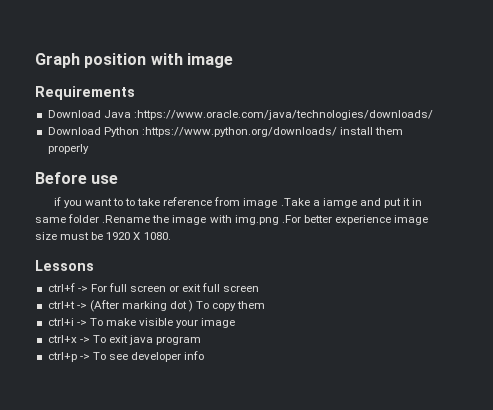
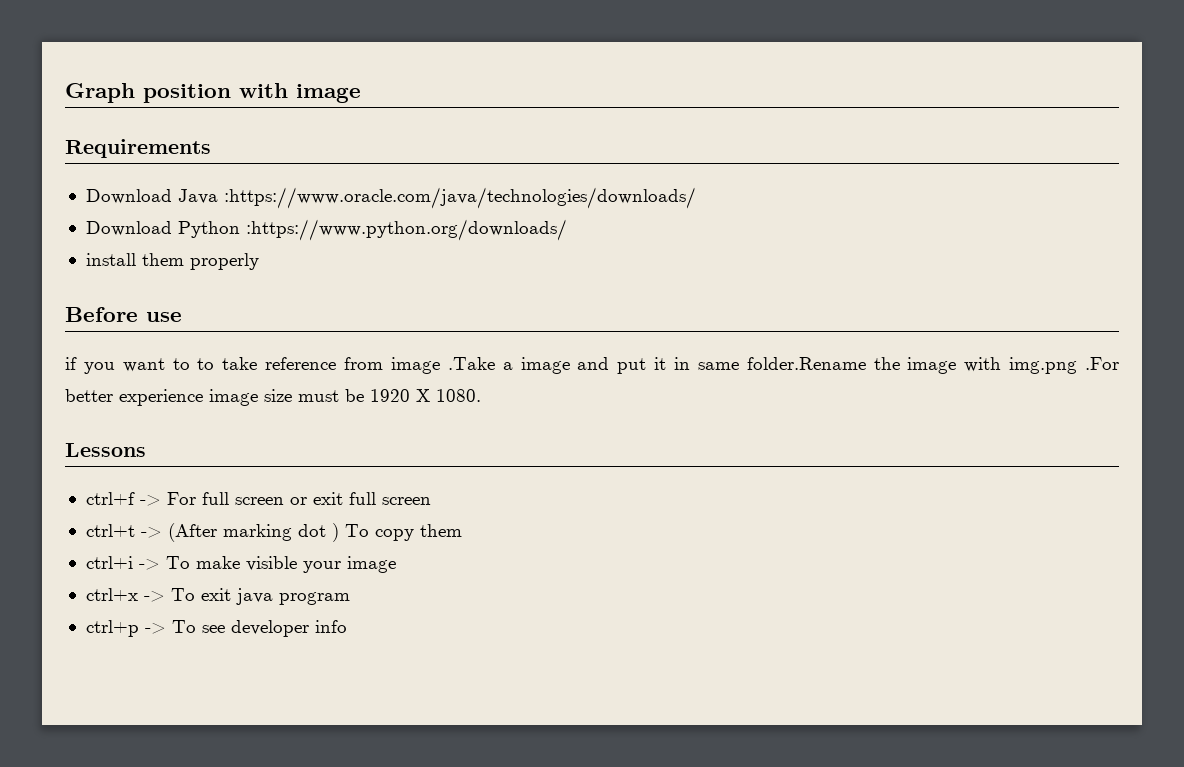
- Download Python :https://www.python.org/downloads/ install them properly
+ Download Python :https://www.python.org/downloads/
+ install them properly
- if you want to to take reference from image .Take a iamge and put it in same folder .Rename the image with img.png .For better experience image size must be 1920 X 1080.
+ if you want to to take reference from image .Take a image and put it in same folder.Rename the image with img.png .For better experience image size must be 1920 X 1080.

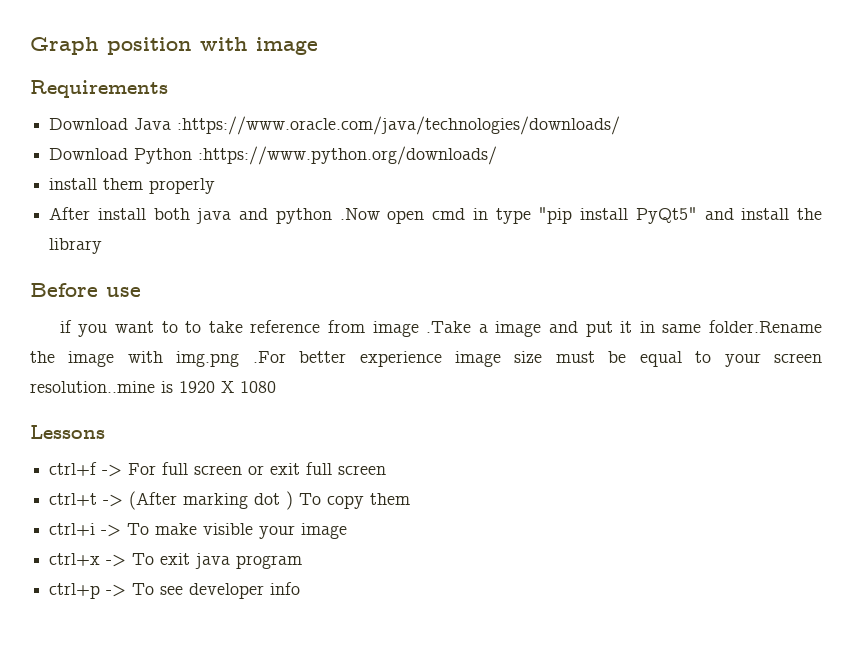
+ After install both java and python .Now open cmd in type "pip install PyQt5" and install the library
- if you want to to take reference from image .Take a image and put it in same folder.Rename the image with img.png .For better experience image size must be 1920 X 1080.
+ if you want to to take reference from image .Take a image and put it in same folder.Rename the image with img.png .For better experience image size must be equal to your screen resolution..mine is 1920 X 1080

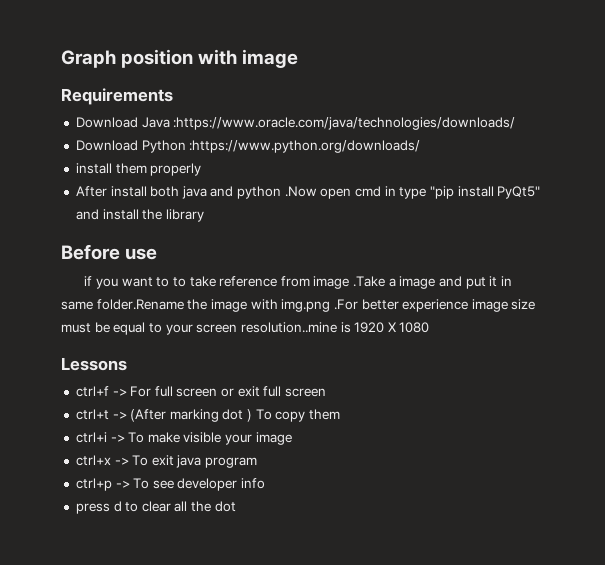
+ press d to clear all the dot

